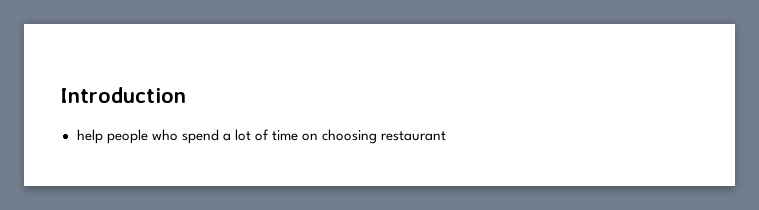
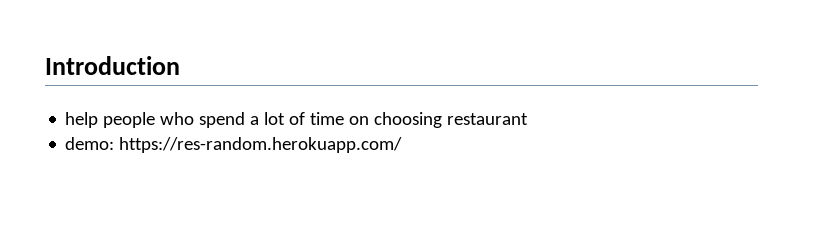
+ demo: https://res-random.herokuapp.com/

